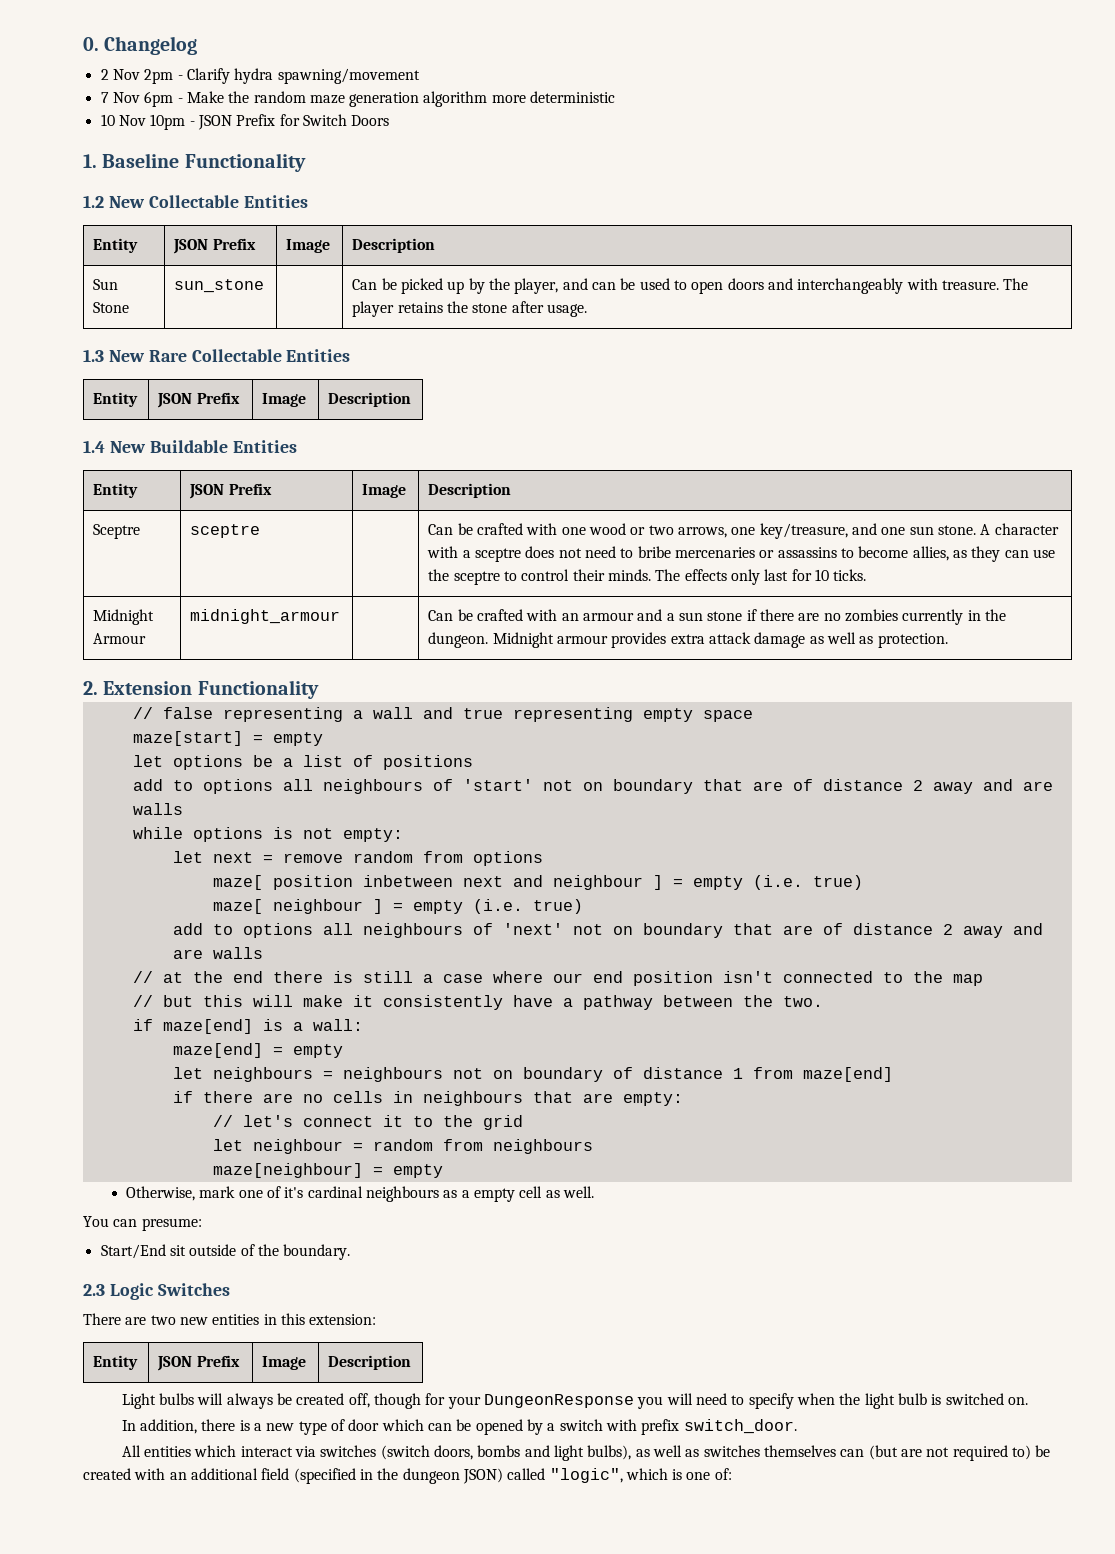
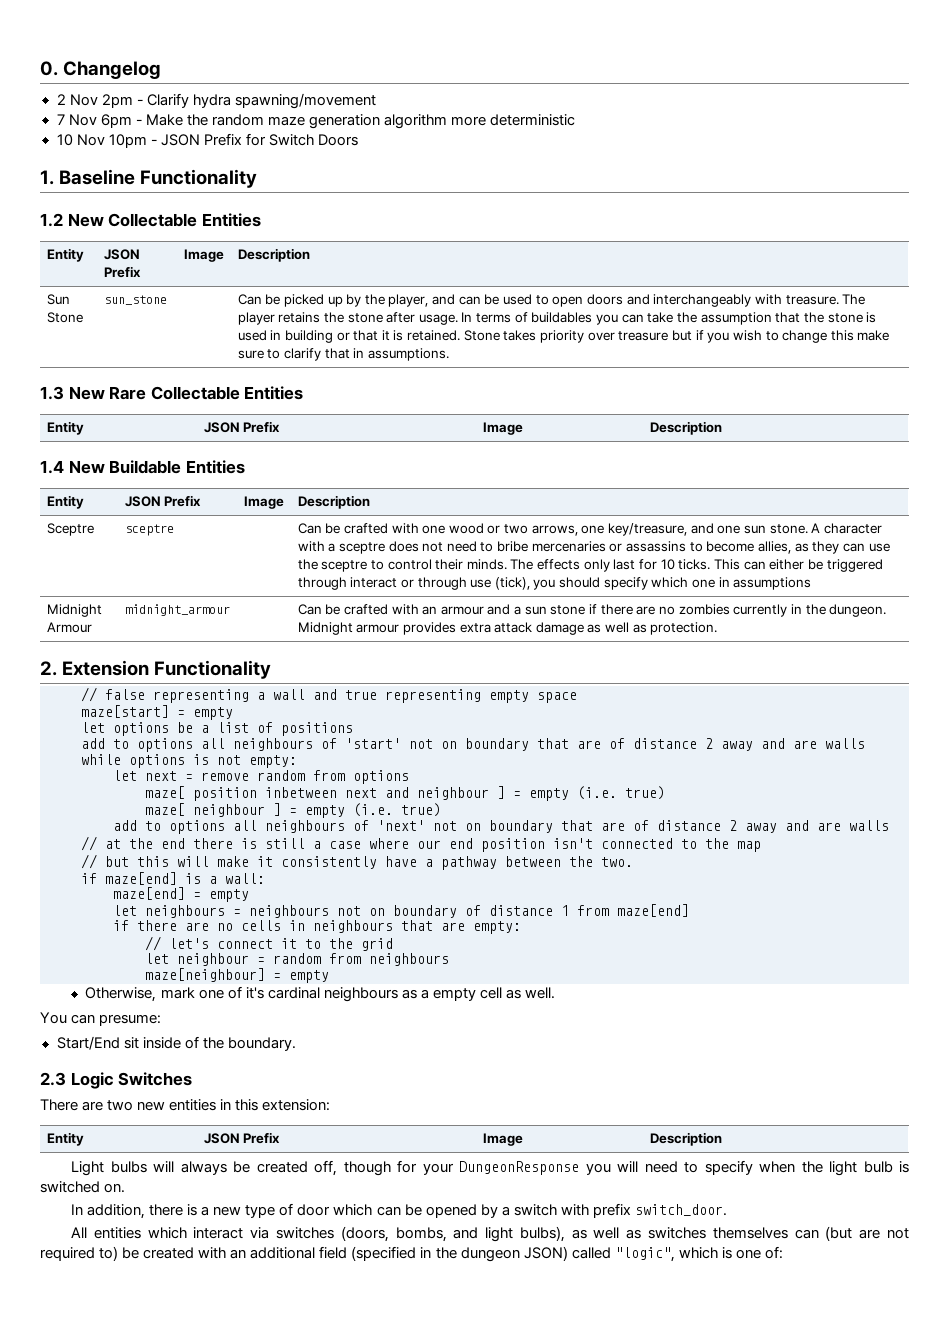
+ In terms of buildables you can take the assumption that the stone is used in building or that it is retained. Stone takes priority over treasure but if you wish to change this make sure to clarify that in assumptions.
+ This can either be triggered through interact or through use (tick), you should specify which one in assumptions
- Start/End sit outside of the boundary.
+ Start/End sit inside of the boundary.
- All entities which interact via switches (switch doors, bombs and light bulbs), as well as switches themselves can (but are not required to) be created with an additional field (specified in the dungeon JSON) called "logic", which is one of:
+ All entities which interact via switches (doors, bombs, and light bulbs), as well as switches themselves can (but are not required to) be created with an additional field (specified in the dungeon JSON) called "logic", which is one of:

